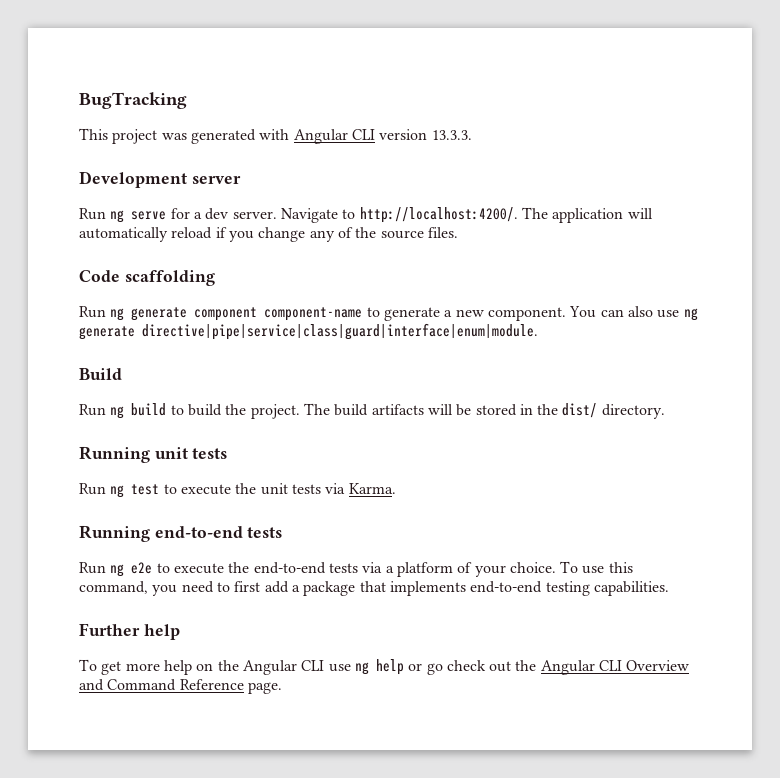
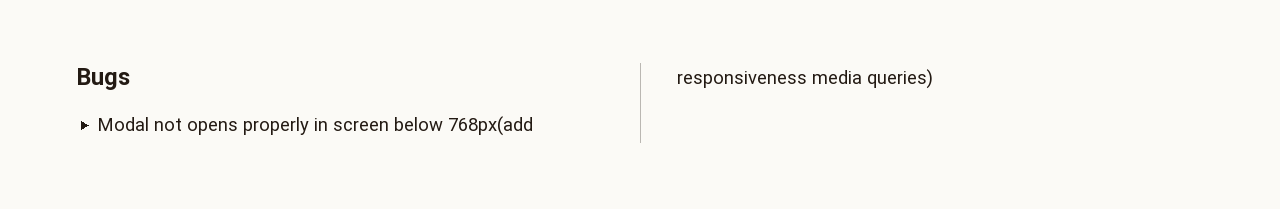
- BugTracking
- This project was generated with Angular CLI version 13.3.3.
- Development server
- Run ng serve for a dev server. Navigate to http://localhost:4200/. The application will automatically reload if you change any of the source files.
- Code scaffolding
- Run ng generate component component-name to generate a new component. You can also use ng generate directive|pipe|service|class|guard|interface|enum|module.
- Build
- Run ng build to build the project. The build artifacts will be stored in the dist/ directory.
- Running unit tests
- Run ng test to execute the unit tests via Karma.
- Running end-to-end tests
- Run ng e2e to execute the end-to-end tests via a platform of your choice. To use this command, you need to first add a package that implements end-to-end testing capabilities.
- Further help
- To get more help on the Angular CLI use ng help or go check out the Angular CLI Overview and Command Reference page.
+ Bugs
+ Modal not opens properly in screen below 768px(add responsiveness media queries)

